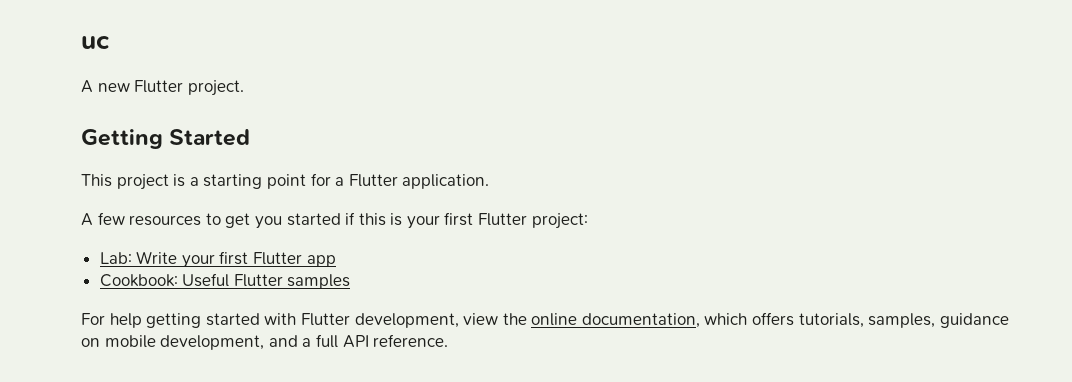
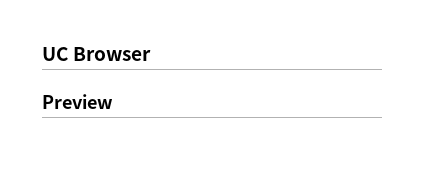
- uc
- A new Flutter project.
- Getting Started
- This project is a starting point for a Flutter application.
- A few resources to get you started if this is your first Flutter project:
- Lab: Write your first Flutter app
- Cookbook: Useful Flutter samples
- For help getting started with Flutter development, view the online documentation, which offers tutorials, samples, guidance on mobile development, and a full API reference.
+ UC Browser
+ Preview

